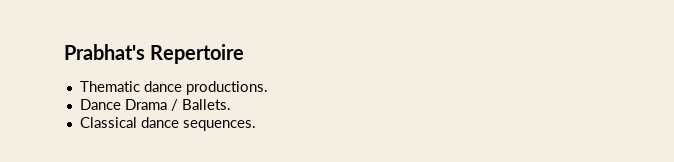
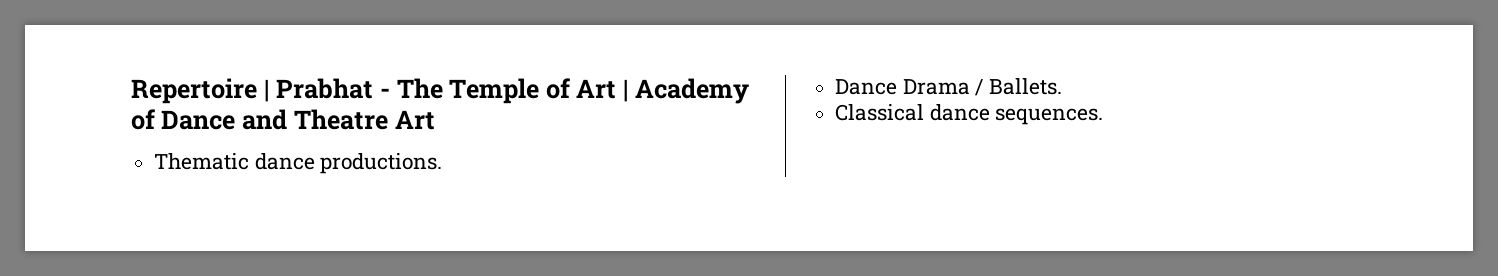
- Prabhat's Repertoire
+ Repertoire | Prabhat - The Temple of Art | Academy of Dance and Theatre Art

